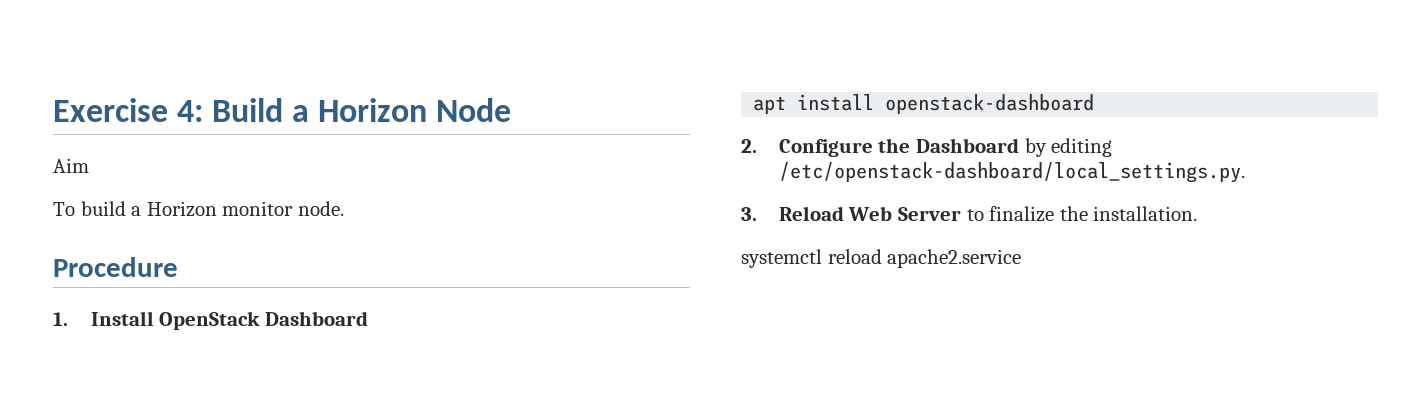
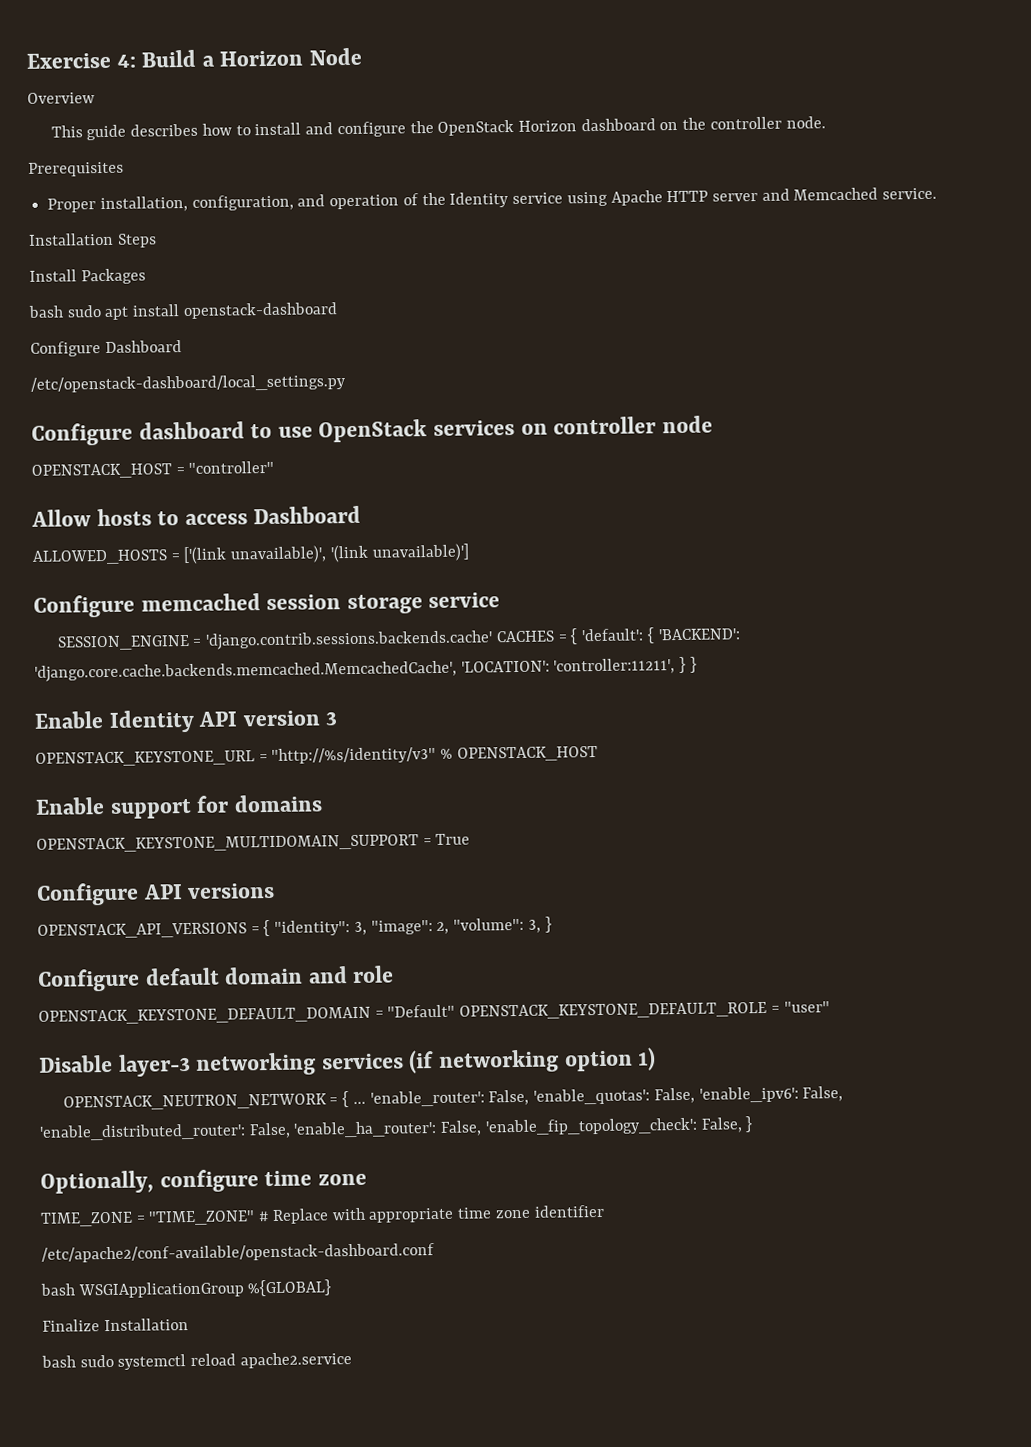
- Aim
- To build a Horizon monitor node.
- Procedure
- 1. Install OpenStack Dashboard
- apt install openstack-dashboard
- 2. Configure the Dashboard by editing /etc/openstack-dashboard/local_settings.py.
- 3. Reload Web Server to finalize the installation.
- systemctl reload apache2.service
+ Overview
+ This guide describes how to install and configure the OpenStack Horizon dashboard on the controller node.
+ Prerequisites
+ Proper installation, configuration, and operation of the Identity service using Apache HTTP server and Memcached service.
+ Installation Steps
+ Install Packages
+ bash sudo apt install openstack-dashboard
+ Configure Dashboard
+ /etc/openstack-dashboard/local_settings.py
+ Configure dashboard to use OpenStack services on controller node
+ OPENSTACK_HOST = "controller"
+ Allow hosts to access Dashboard
+ ALLOWED_HOSTS = ['(link unavailable)', '(link unavailable)']
+ Configure memcached session storage service
+ SESSION_ENGINE = 'django.contrib.sessions.backends.cache' CACHES = { 'default': { 'BACKEND': 'django.core.cache.backends.memcached.MemcachedCache', 'LOCATION': 'controller:11211', } }
+ Enable Identity API version 3
+ OPENSTACK_KEYSTONE_URL = "http://%s/identity/v3" % OPENSTACK_HOST
+ Enable support for domains
+ OPENSTACK_KEYSTONE_MULTIDOMAIN_SUPPORT = True
+ Configure API versions
+ OPENSTACK_API_VERSIONS = { "identity": 3, "image": 2, "volume": 3, }
+ Configure default domain and role
+ OPENSTACK_KEYSTONE_DEFAULT_DOMAIN = "Default" OPENSTACK_KEYSTONE_DEFAULT_ROLE = "user"
+ Disable layer-3 networking services (if networking option 1)
+ OPENSTACK_NEUTRON_NETWORK = { ... 'enable_router': False, 'enable_quotas': False, 'enable_ipv6': False, 'enable_distributed_router': False, 'enable_ha_router': False, 'enable_fip_topology_check': False, }
+ Optionally, configure time zone
+ TIME_ZONE = "TIME_ZONE" # Replace with appropriate time zone identifier
+ /etc/apache2/conf-available/openstack-dashboard.conf
+ bash WSGIApplicationGroup %{GLOBAL}
+ Finalize Installation
+ bash sudo systemctl reload apache2.service

